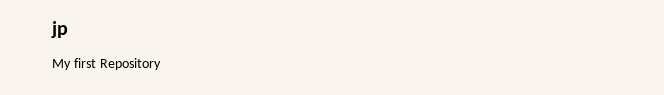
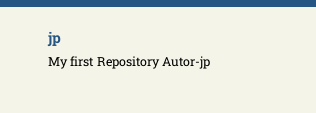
- My first Repository
+ My first Repository Autor-jp

